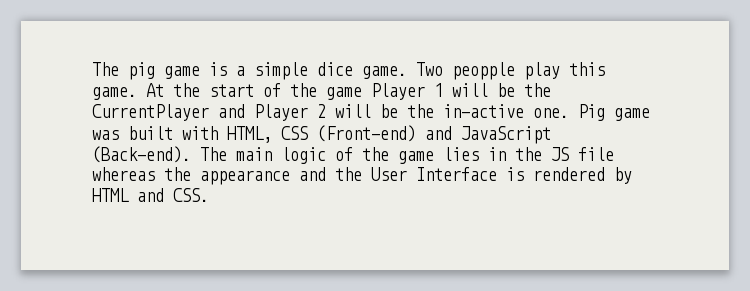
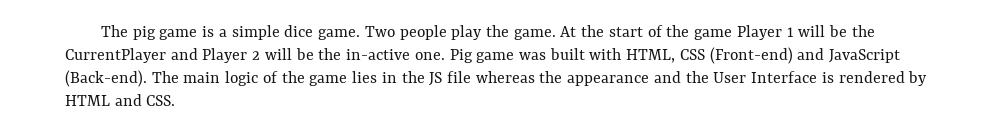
- Two peopple play this game.
+ Two people play the game.

